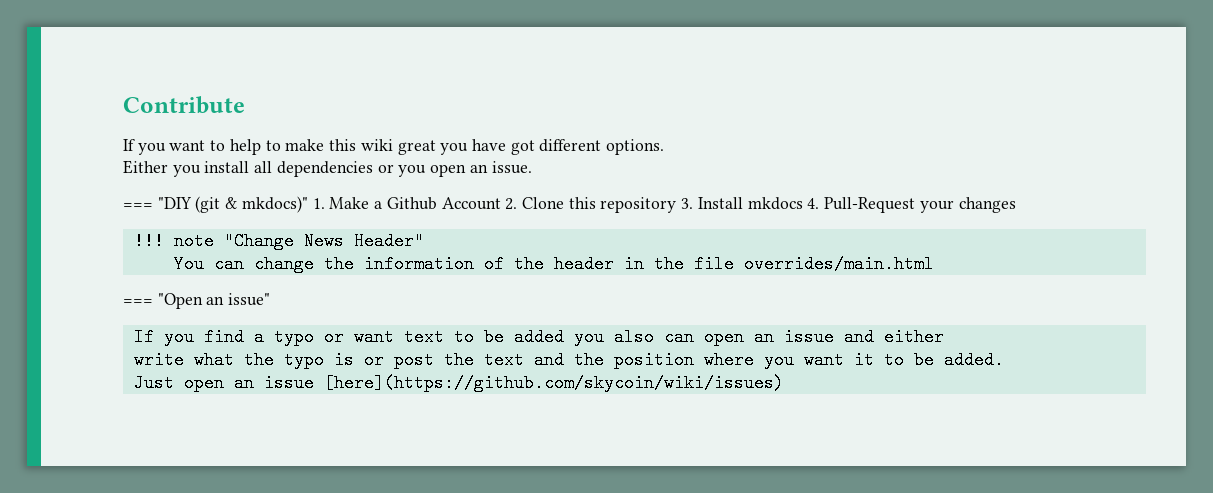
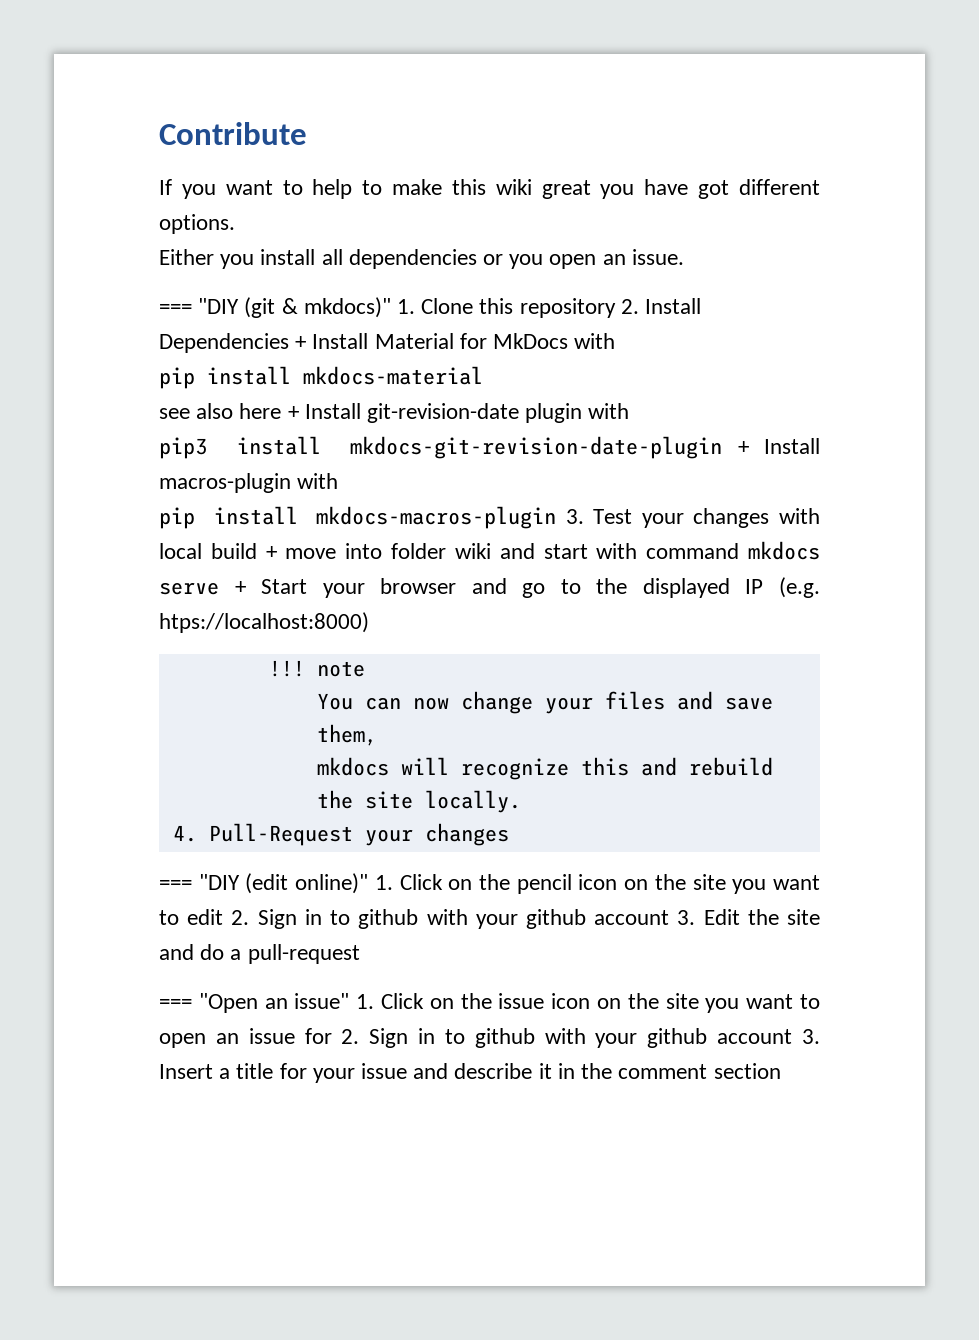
- === "DIY (git & mkdocs)" 1. Make a Github Account 2. Clone this repository 3. Install mkdocs 4. Pull-Request your changes
- !!! note "Change News Header"
- You can change the information of the header in the file overrides/main.html
- === "Open an issue"
- If you find a typo or want text to be added you also can open an issue and either
- write what the typo is or post the text and the position where you want it to be added.
- Just open an issue [here](https://github.com/skycoin/wiki/issues)
+ === "DIY (git & mkdocs)" 1. Clone this repository 2. Install Dependencies + Install Material for MkDocs with
+ pip install mkdocs-material
+ see also here + Install git-revision-date plugin with
+ pip3 install mkdocs-git-revision-date-plugin + Install macros-plugin with
+ pip install mkdocs-macros-plugin 3. Test your changes with local build + move into folder wiki and start with command mkdocs serve + Start your browser and go to the displayed IP (e.g. htps://localhost:8000)
+ !!! note
+ You can now change your files and save them,
+ mkdocs will recognize this and rebuild the site locally.
+ 4. Pull-Request your changes
+ === "DIY (edit online)" 1. Click on the pencil icon on the site you want to edit 2. Sign in to github with your github account 3. Edit the site and do a pull-request
+ === "Open an issue" 1. Click on the issue icon on the site you want to open an issue for 2. Sign in to github with your github account 3. Insert a title for your issue and describe it in the comment section

